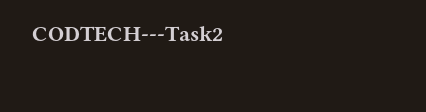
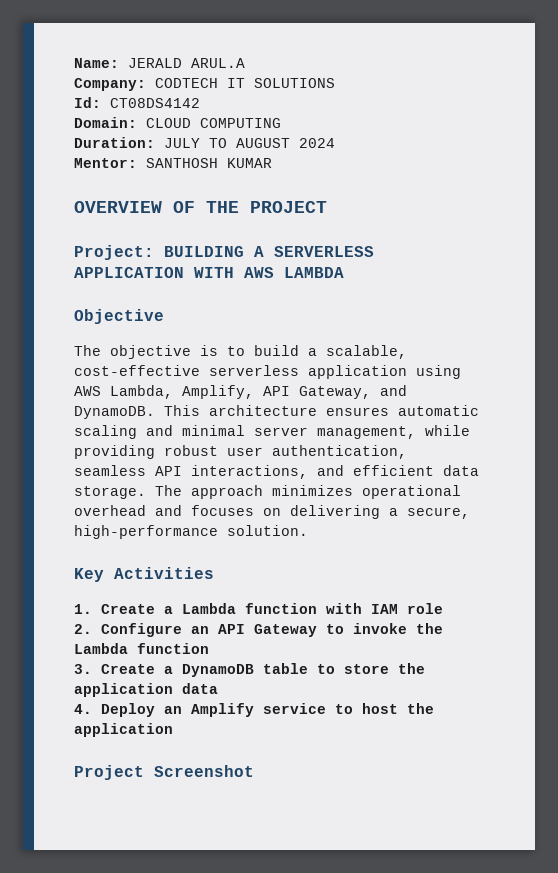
- CODTECH---Task2
+ Name: JERALD ARUL.A
+ Company: CODTECH IT SOLUTIONS
+ Id: CT08DS4142
+ Domain: CLOUD COMPUTING
+ Duration: JULY TO AUGUST 2024
+ Mentor: SANTHOSH KUMAR
+ OVERVIEW OF THE PROJECT
+ Project: BUILDING A SERVERLESS APPLICATION WITH AWS LAMBDA
+ Objective
+ The objective is to build a scalable, cost-effective serverless application using AWS Lambda, Amplify, API Gateway, and DynamoDB. This architecture ensures automatic scaling and minimal server management, while providing robust user authentication, seamless API interactions, and efficient data storage. The approach minimizes operational overhead and focuses on delivering a secure, high-performance solution.
+ Key Activities
+ 1. Create a Lambda function with IAM role
+ 2. Configure an API Gateway to invoke the Lambda function
+ 3. Create a DynamoDB table to store the application data
+ 4. Deploy an Amplify service to host the application
+ Project Screenshot

